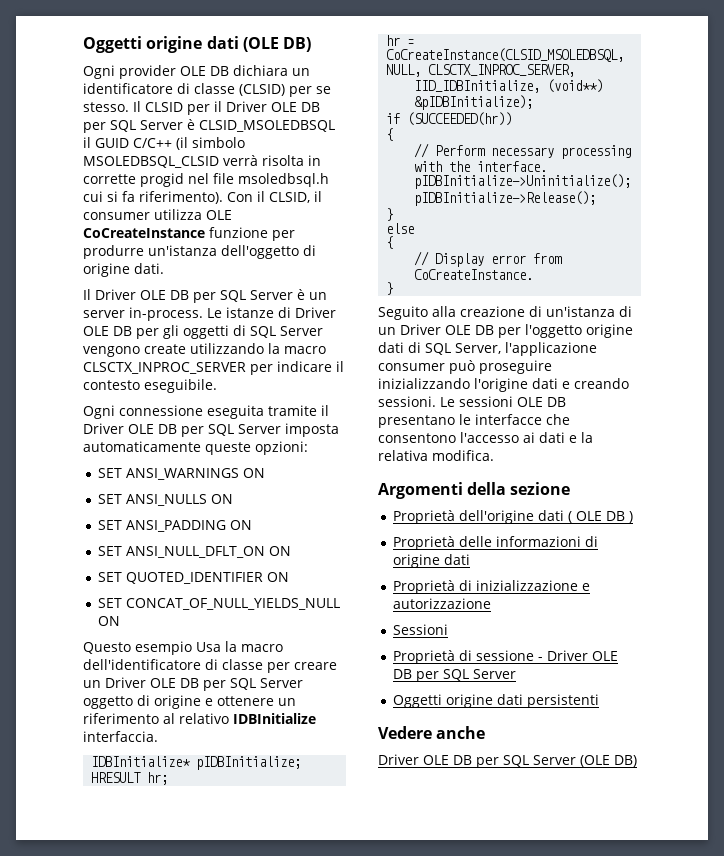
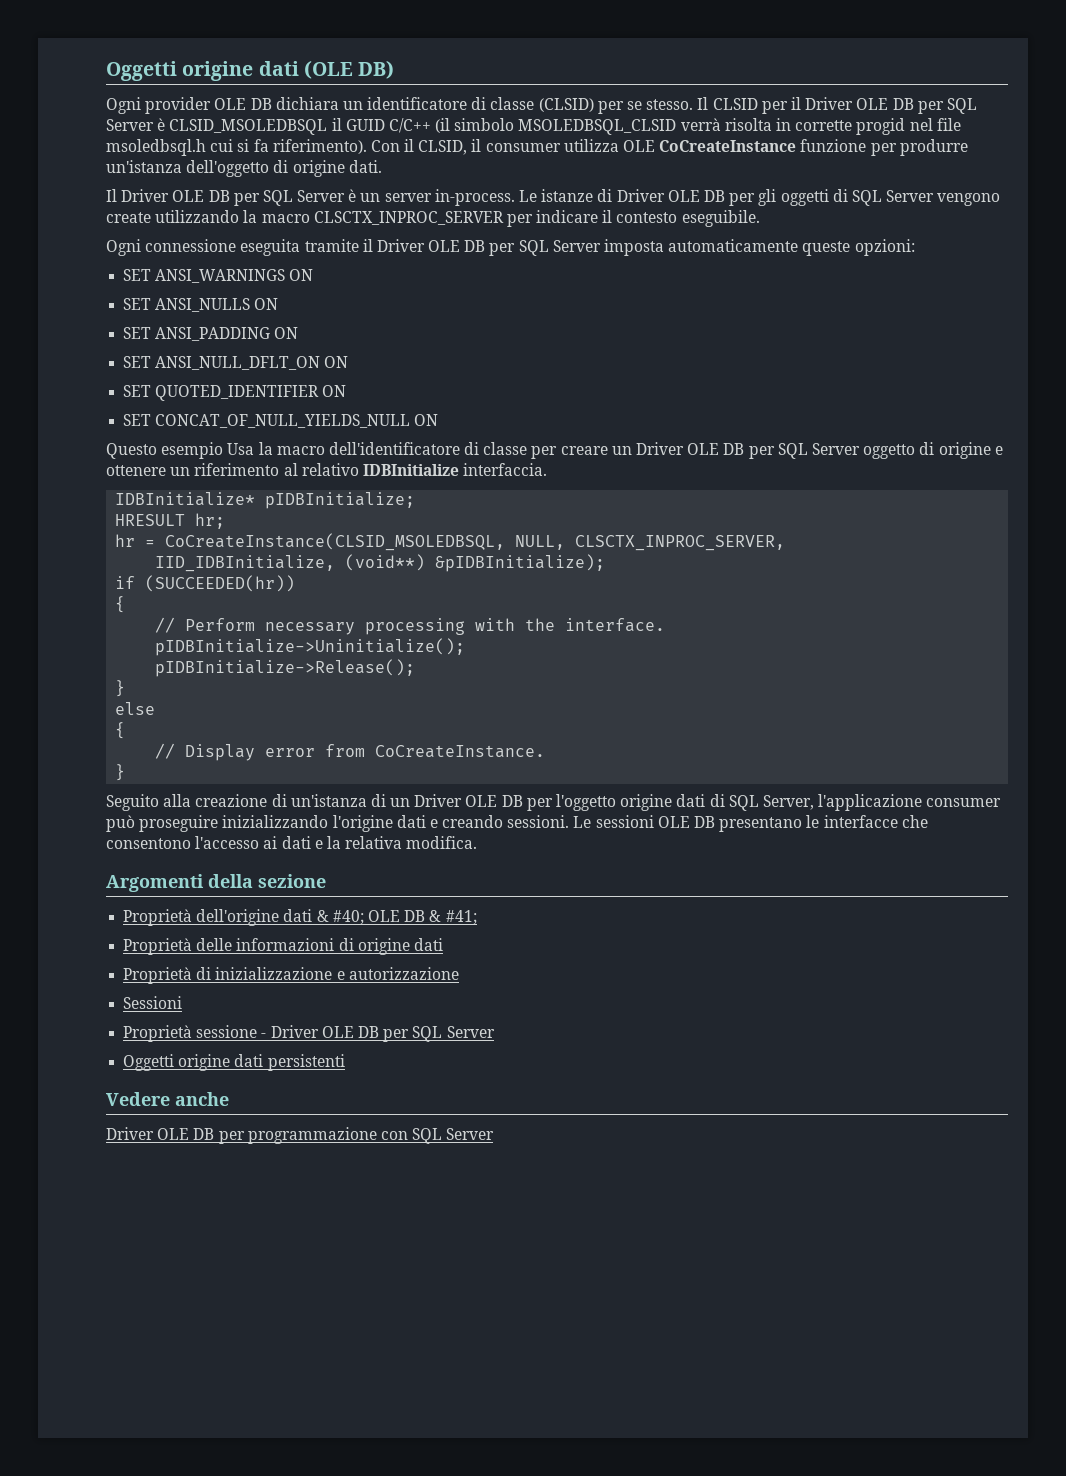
- Proprietà dell'origine dati ( OLE DB )
+ Proprietà dell'origine dati & #40; OLE DB & #41;
- Proprietà di sessione - Driver OLE DB per SQL Server
+ Proprietà sessione - Driver OLE DB per SQL Server
- Driver OLE DB per SQL Server (OLE DB)
+ Driver OLE DB per programmazione con SQL Server

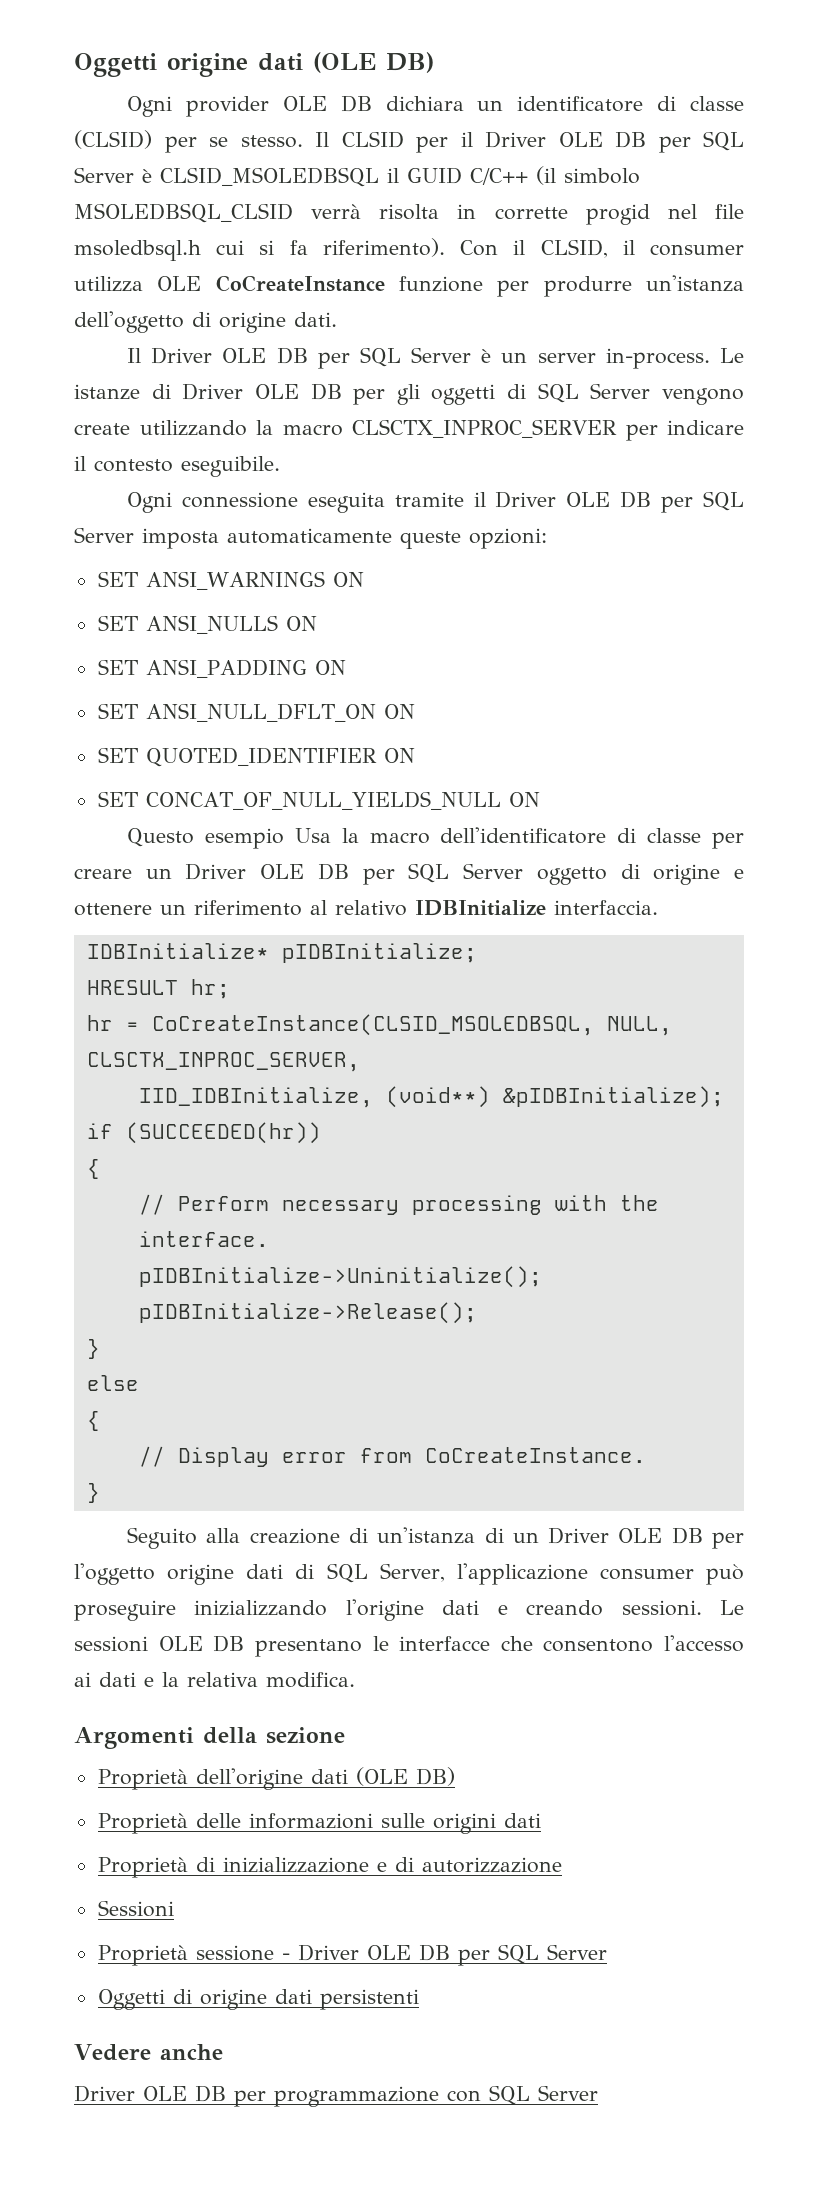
- Proprietà dell'origine dati & #40; OLE DB & #41;
+ Proprietà dell'origine dati (OLE DB)
- Proprietà delle informazioni di origine dati
+ Proprietà delle informazioni sulle origini dati
- Proprietà di inizializzazione e autorizzazione
+ Proprietà di inizializzazione e di autorizzazione
- Oggetti origine dati persistenti
+ Oggetti di origine dati persistenti

